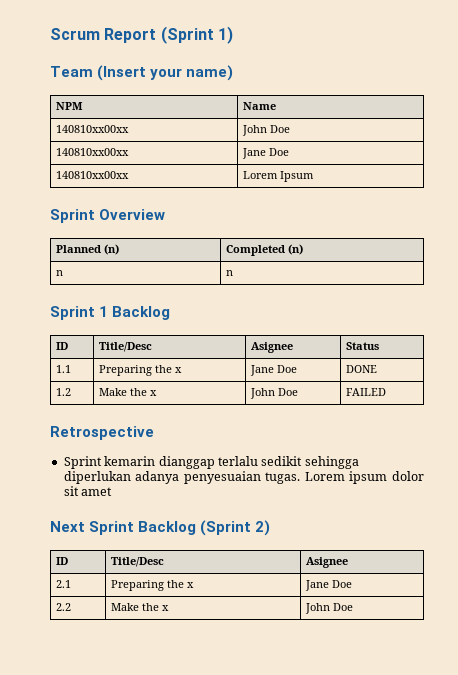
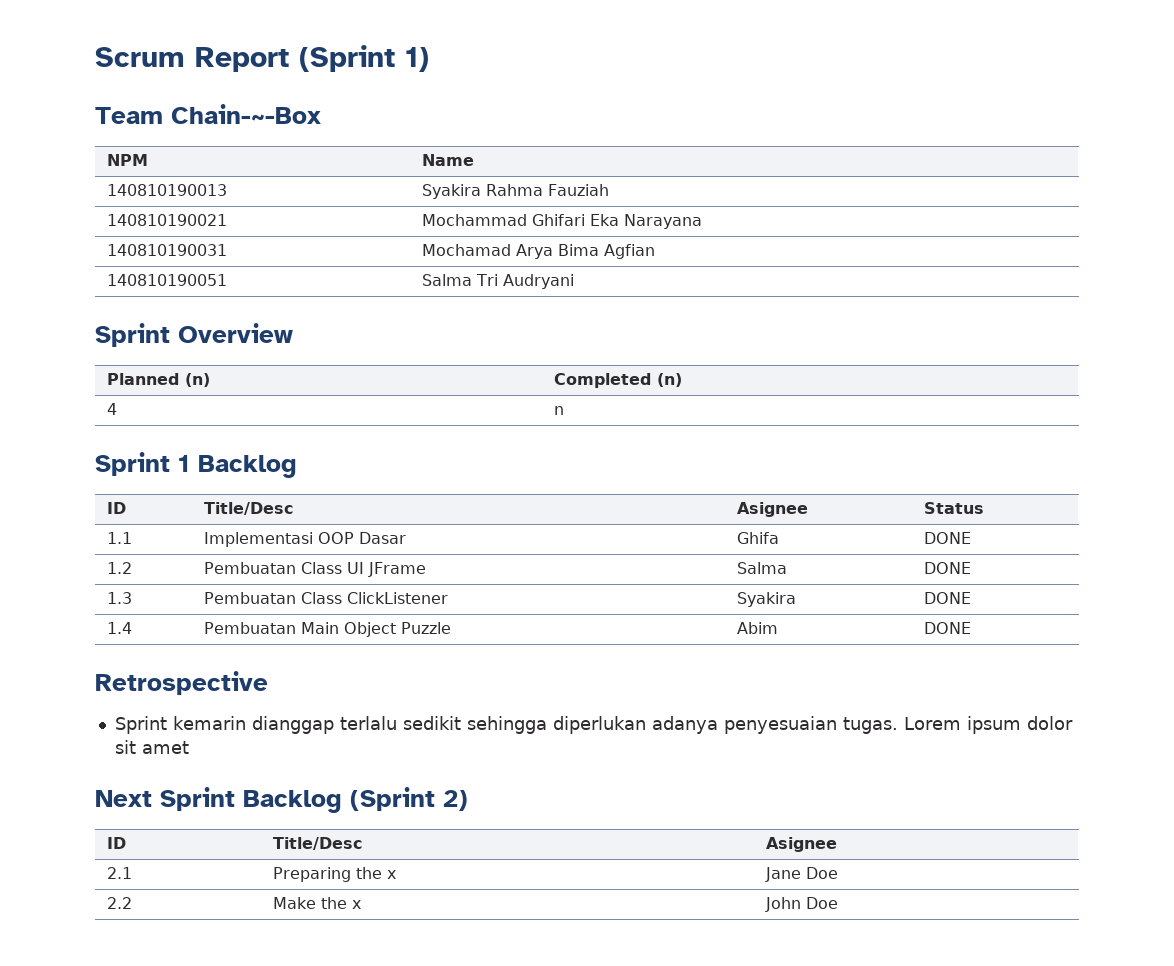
- Team (Insert your name)
+ Team Chain-~-Box
- 140810xx00xx | John Doe
- 140810xx00xx | Jane Doe
- 140810xx00xx | Lorem Ipsum
+ 140810190013 | Syakira Rahma Fauziah
+ 140810190021 | Mochammad Ghifari Eka Narayana
+ 140810190031 | Mochamad Arya Bima Agfian
+ 140810190051 | Salma Tri Audryani
- n | n
+ 4 | n
- 1.1 | Preparing the x | Jane Doe | DONE
- 1.2 | Make the x | John Doe | FAILED
+ 1.1 | Implementasi OOP Dasar | Ghifa | DONE
+ 1.2 | Pembuatan Class UI JFrame | Salma | DONE
+ 1.3 | Pembuatan Class ClickListener | Syakira | DONE
+ 1.4 | Pembuatan Main Object Puzzle | Abim | DONE

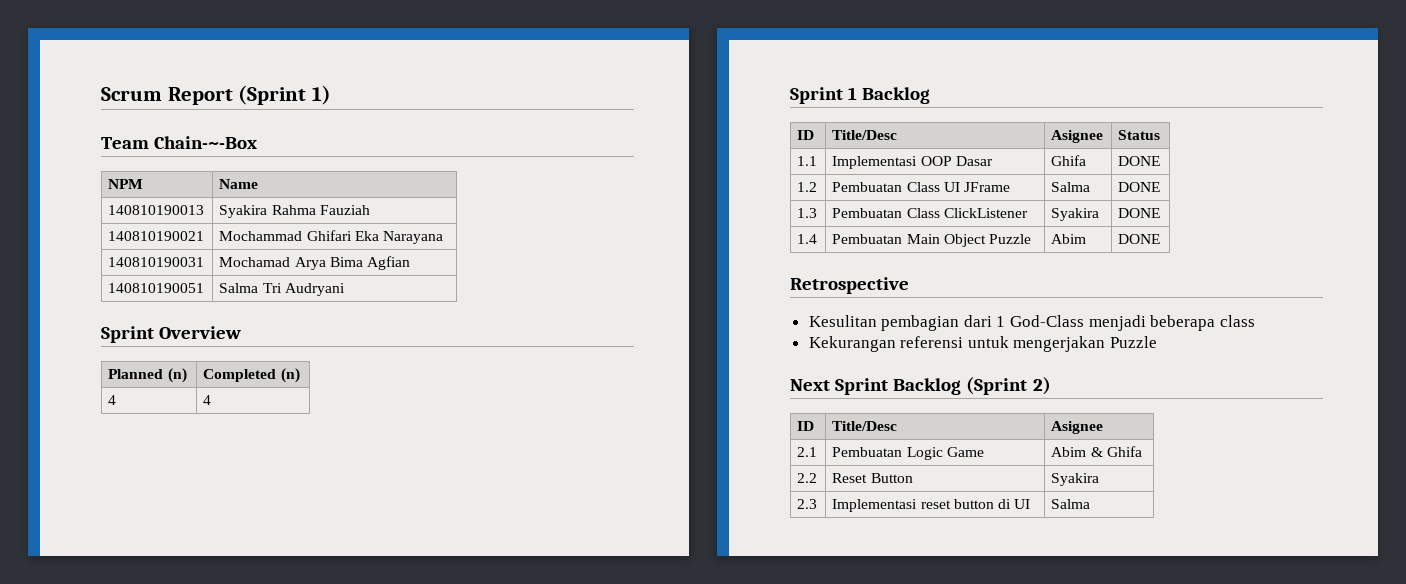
- 4 | n
+ 4 | 4
- Sprint kemarin dianggap terlalu sedikit sehingga diperlukan adanya penyesuaian tugas. Lorem ipsum dolor sit amet
+ Kesulitan pembagian dari 1 God-Class menjadi beberapa class
+ Kekurangan referensi untuk mengerjakan Puzzle
- 2.1 | Preparing the x | Jane Doe
- 2.2 | Make the x | John Doe
+ 2.1 | Pembuatan Logic Game | Abim & Ghifa
+ 2.2 | Reset Button | Syakira
+ 2.3 | Implementasi reset button di UI | Salma

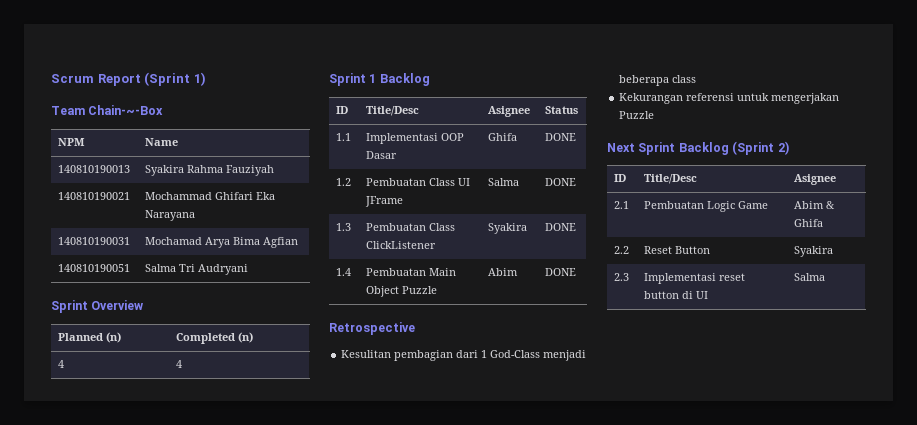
- 140810190013 | Syakira Rahma Fauziah
+ 140810190013 | Syakira Rahma Fauziyah

